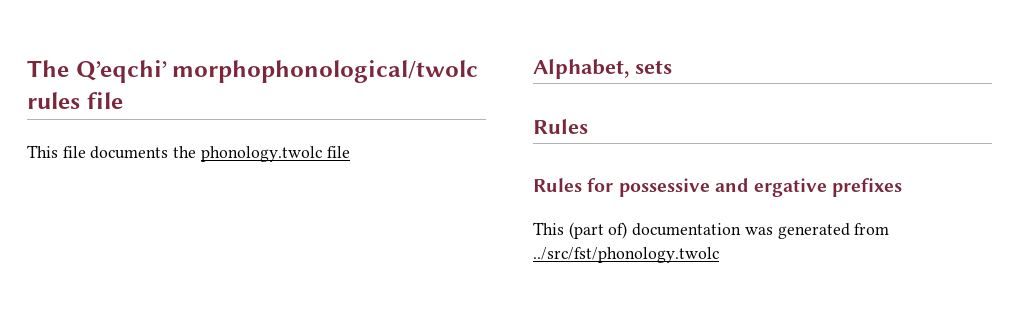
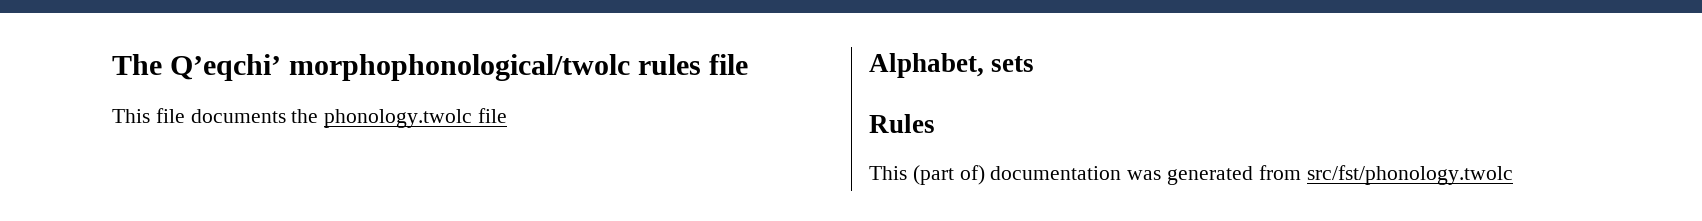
- Rules for possessive and ergative prefixes
- This (part of) documentation was generated from ../src/fst/phonology.twolc
+ This (part of) documentation was generated from src/fst/phonology.twolc

